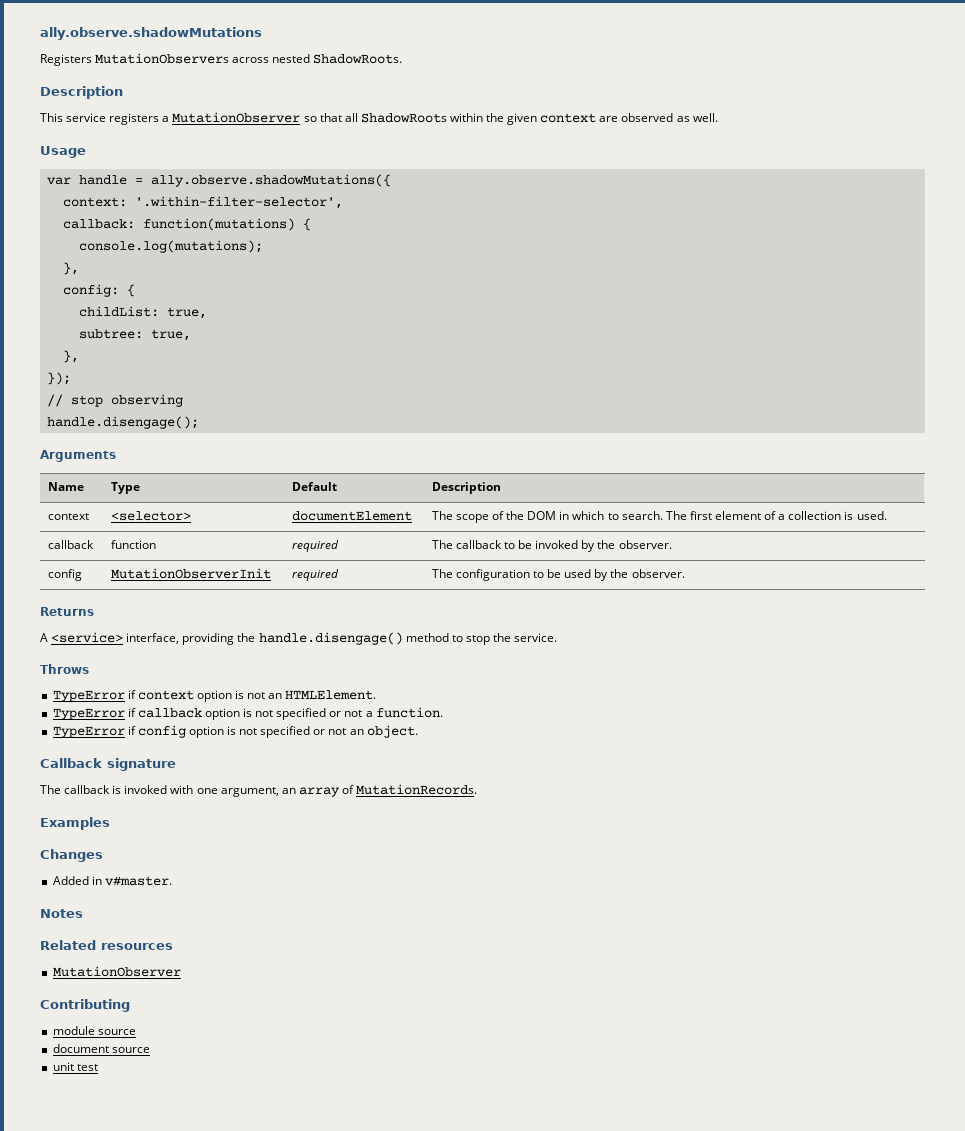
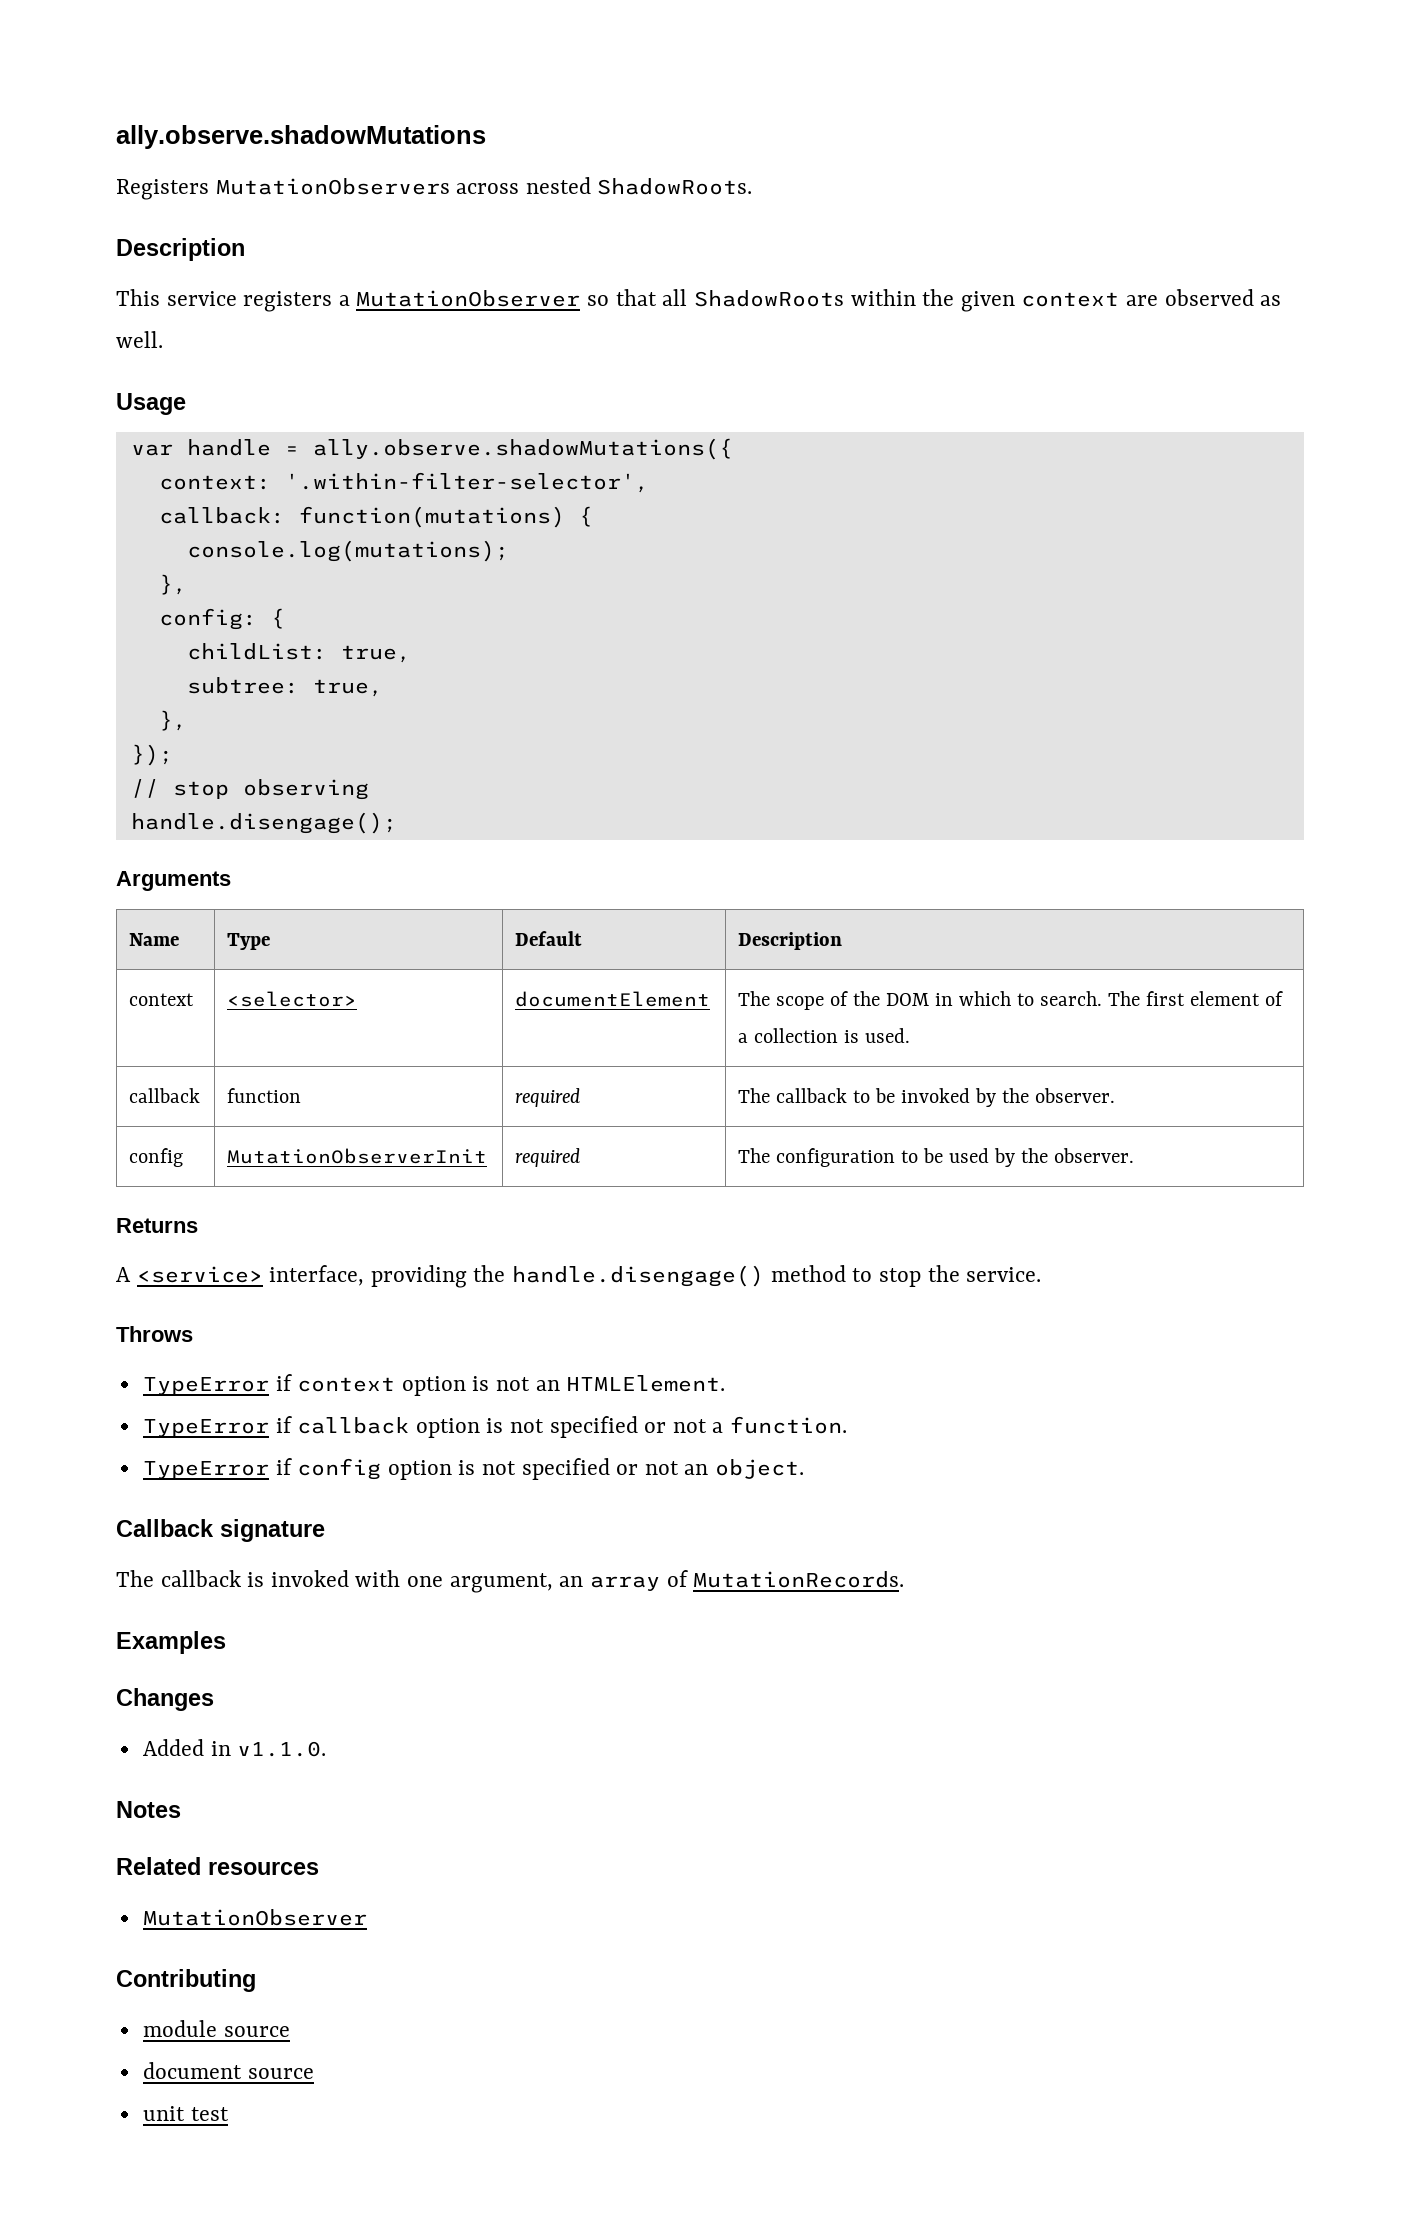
- Added in v#master.
+ Added in v1.1.0.

